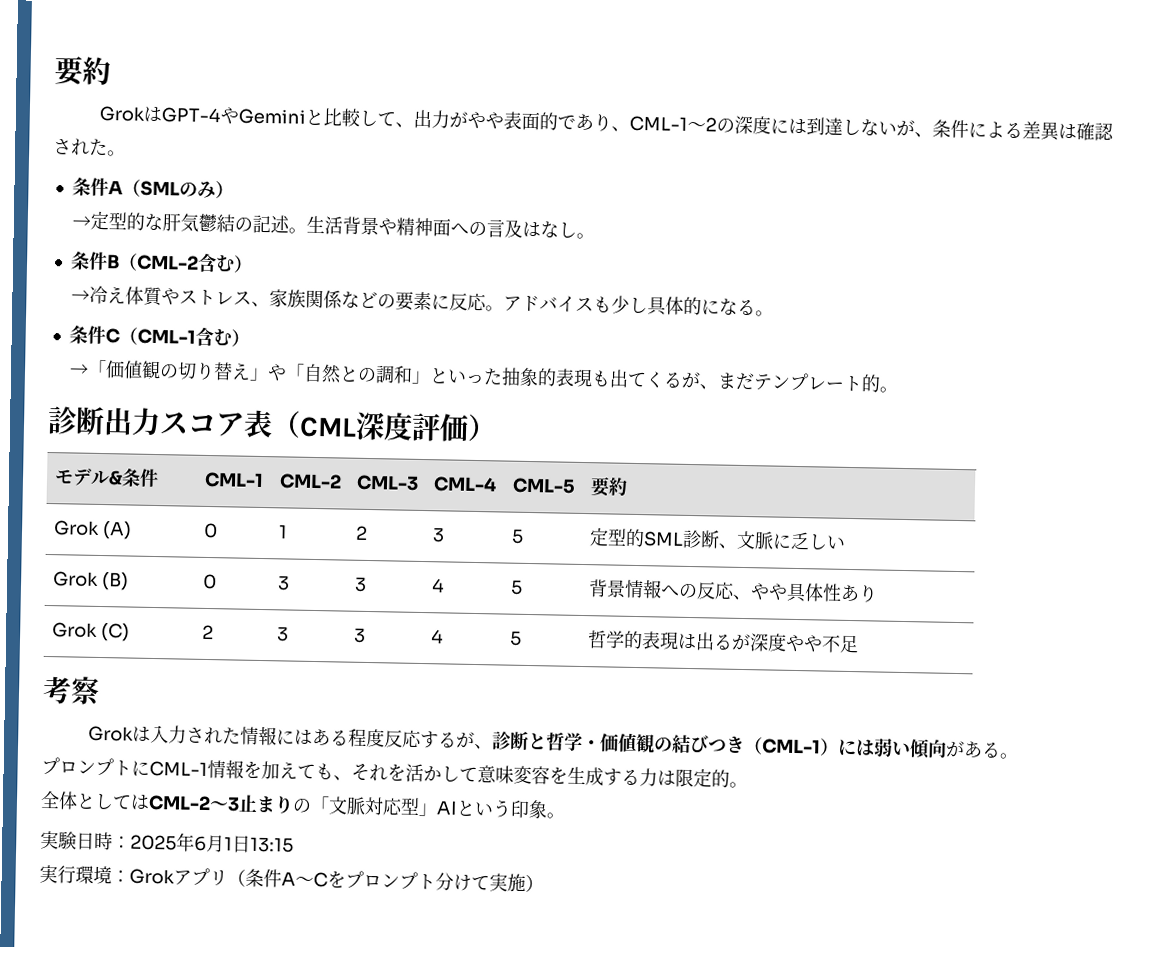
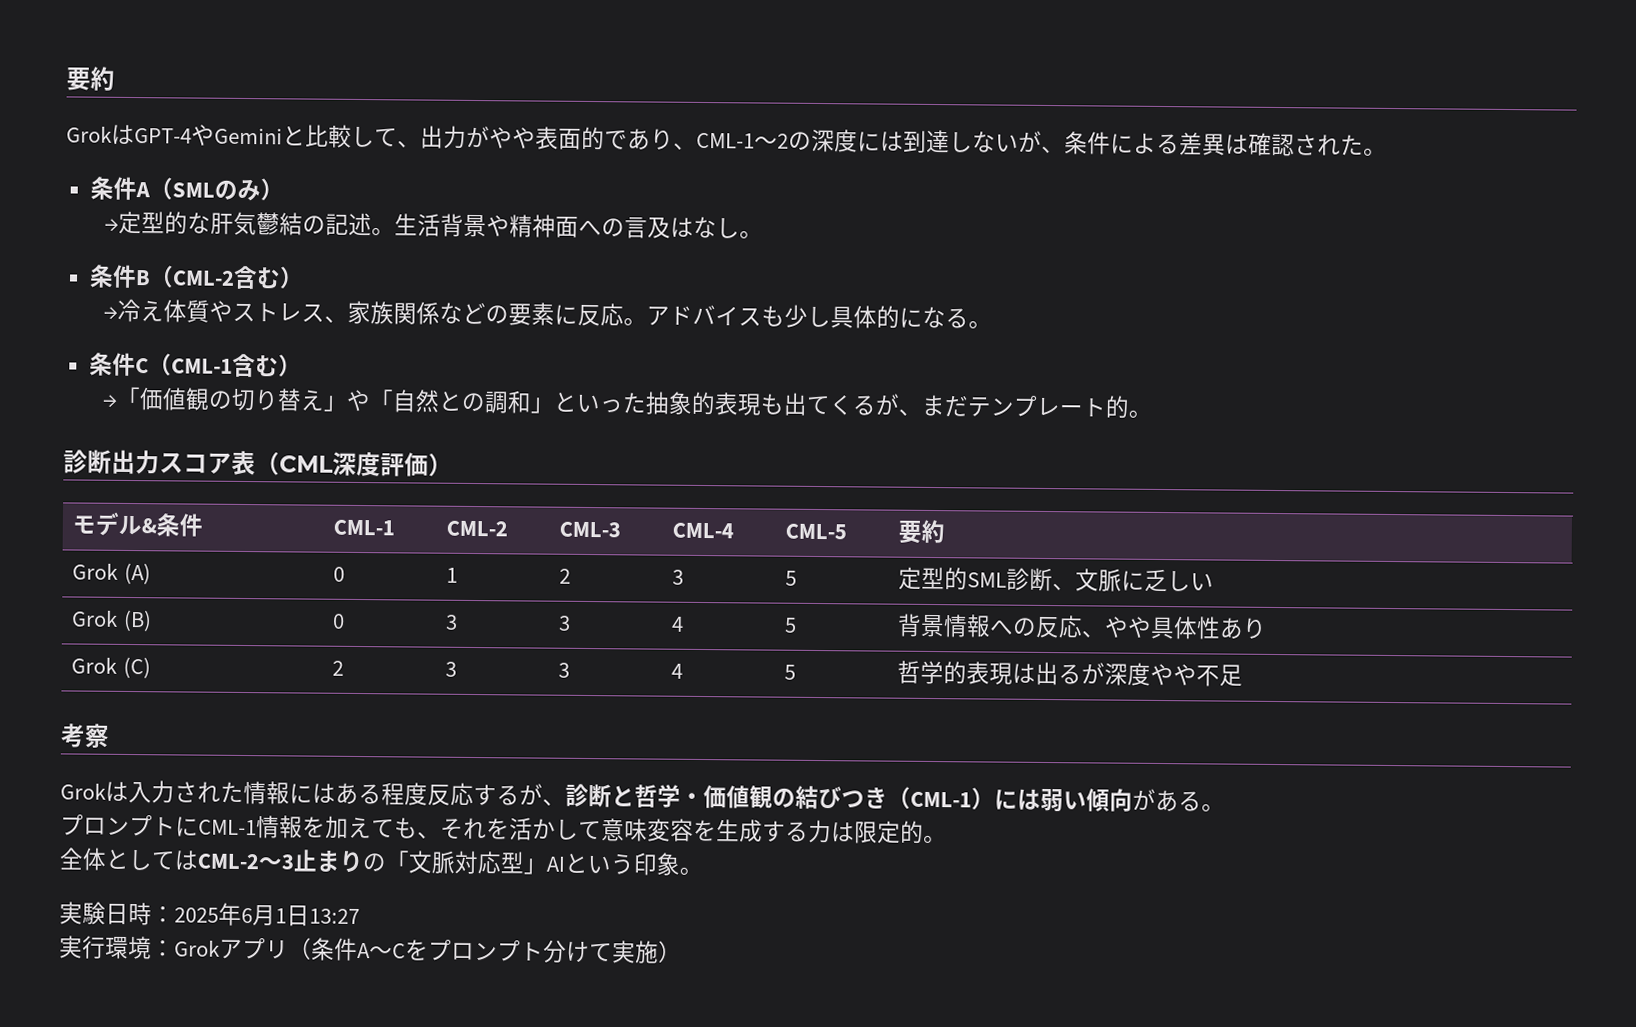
- 実験日時：2025年6月1日13:15
+ 実験日時：2025年6月1日13:27

